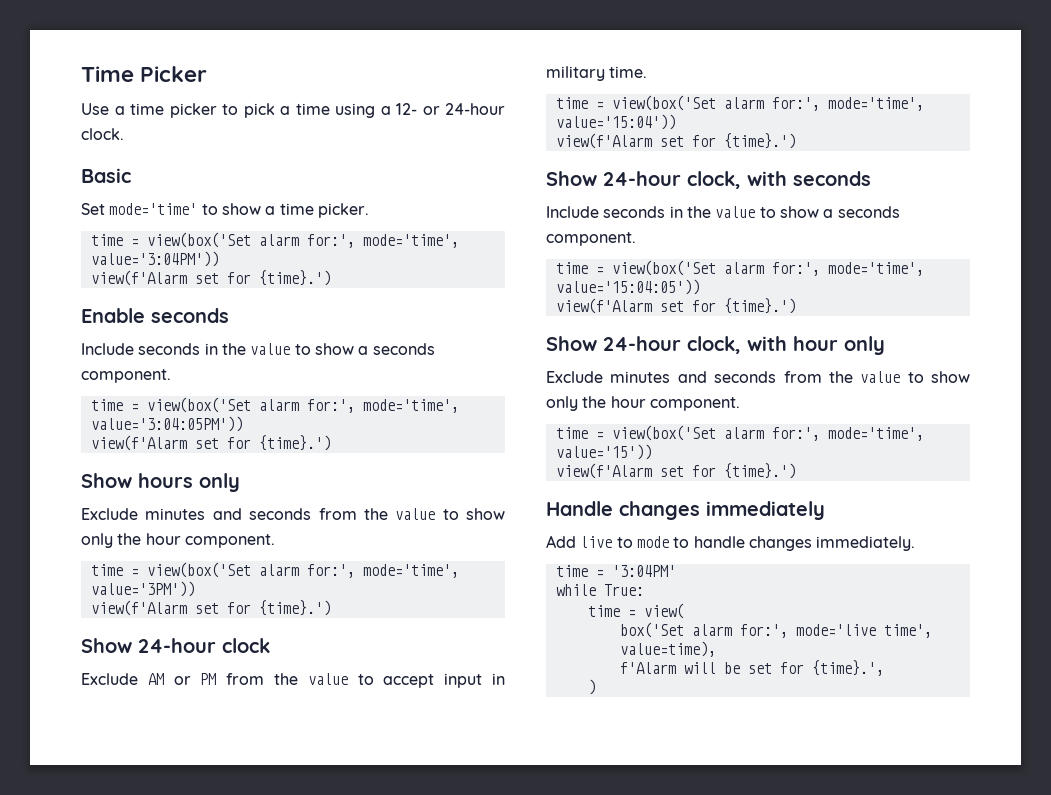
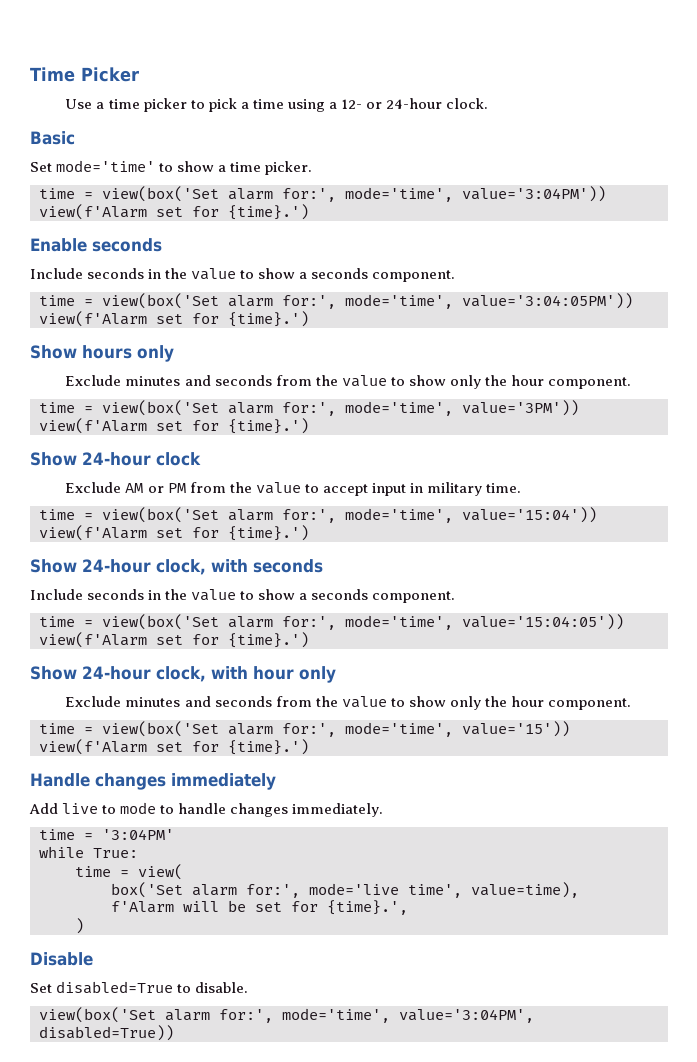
+ Disable
+ Set disabled=True to disable.
+ view(box('Set alarm for:', mode='time', value='3:04PM', disabled=True))

